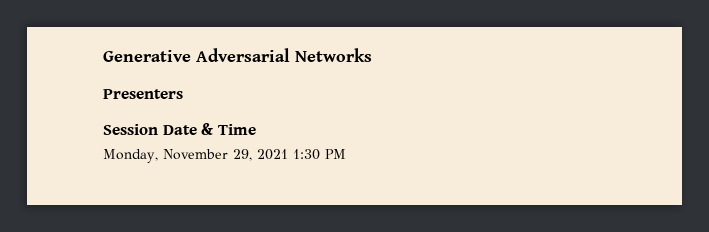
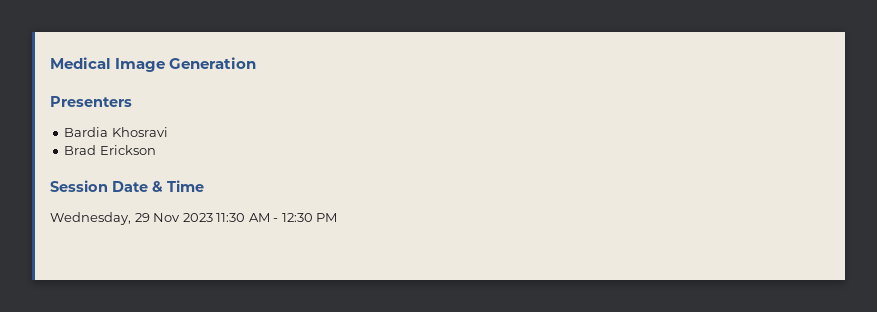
- Generative Adversarial Networks
+ Medical Image Generation
  Presenters
+ Bardia Khosravi
+ Brad Erickson
  Session Date & Time
- Monday, November 29, 2021 1:30 PM
+ Wednesday, 29 Nov 2023 11:30 AM - 12:30 PM

